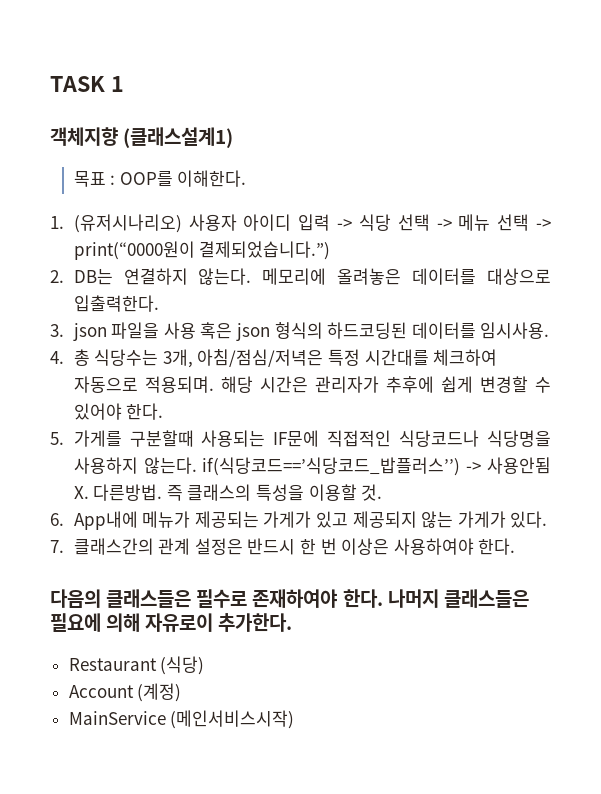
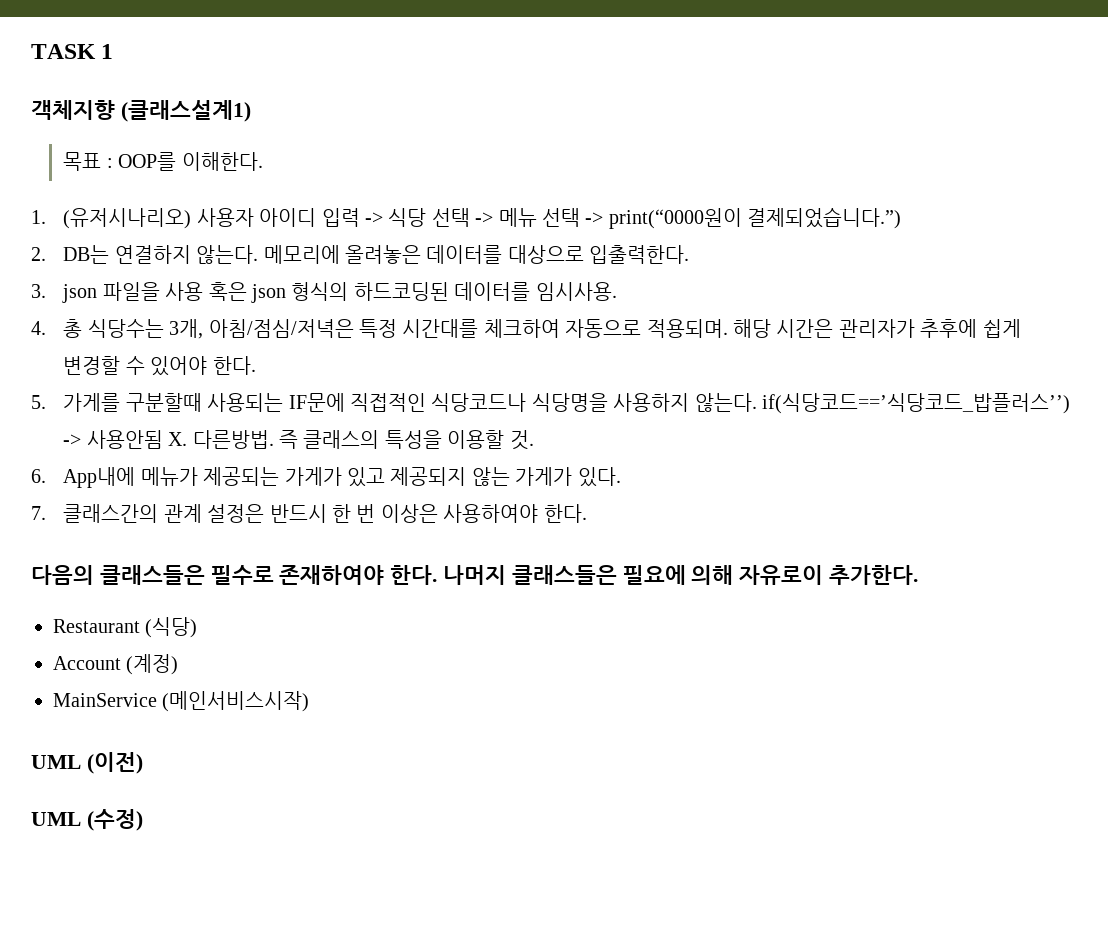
+ UML (이전)
+ UML (수정)

